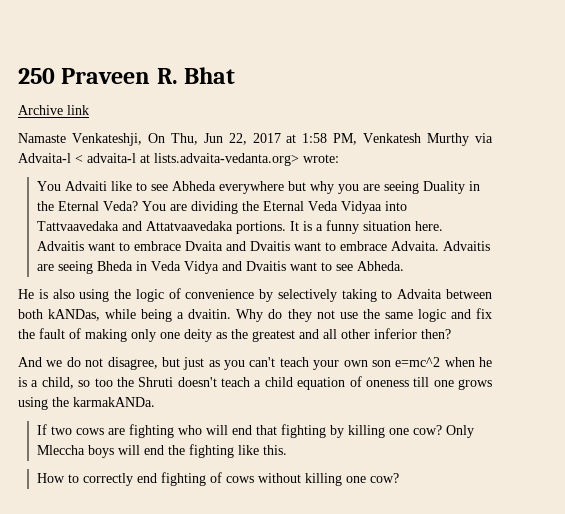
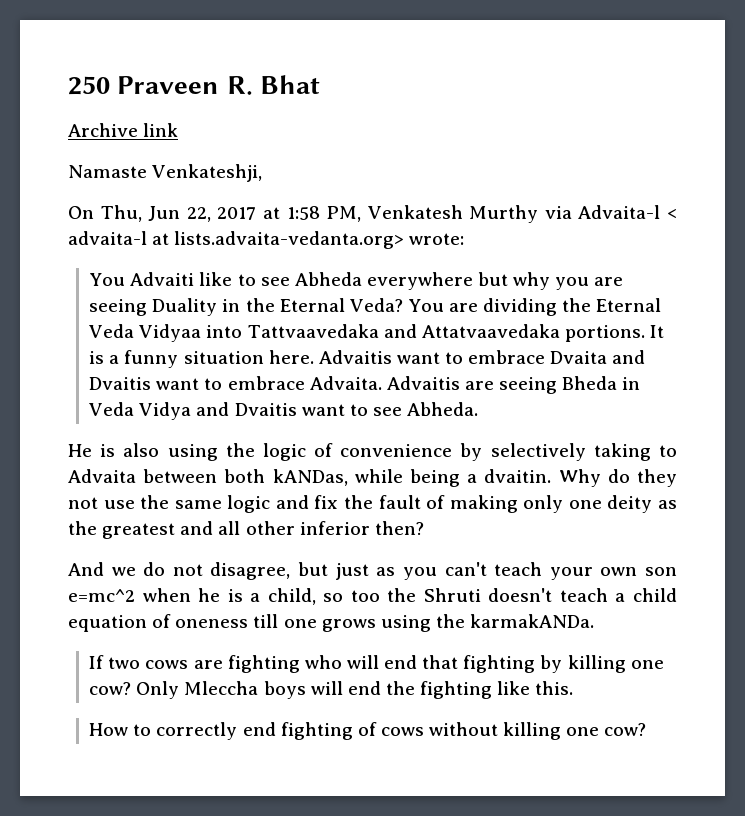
- Namaste Venkateshji, On Thu, Jun 22, 2017 at 1:58 PM, Venkatesh Murthy via Advaita-l < advaita-l at lists.advaita-vedanta.org> wrote:
+ Namaste Venkateshji,
+ On Thu, Jun 22, 2017 at 1:58 PM, Venkatesh Murthy via Advaita-l < advaita-l at lists.advaita-vedanta.org> wrote:

